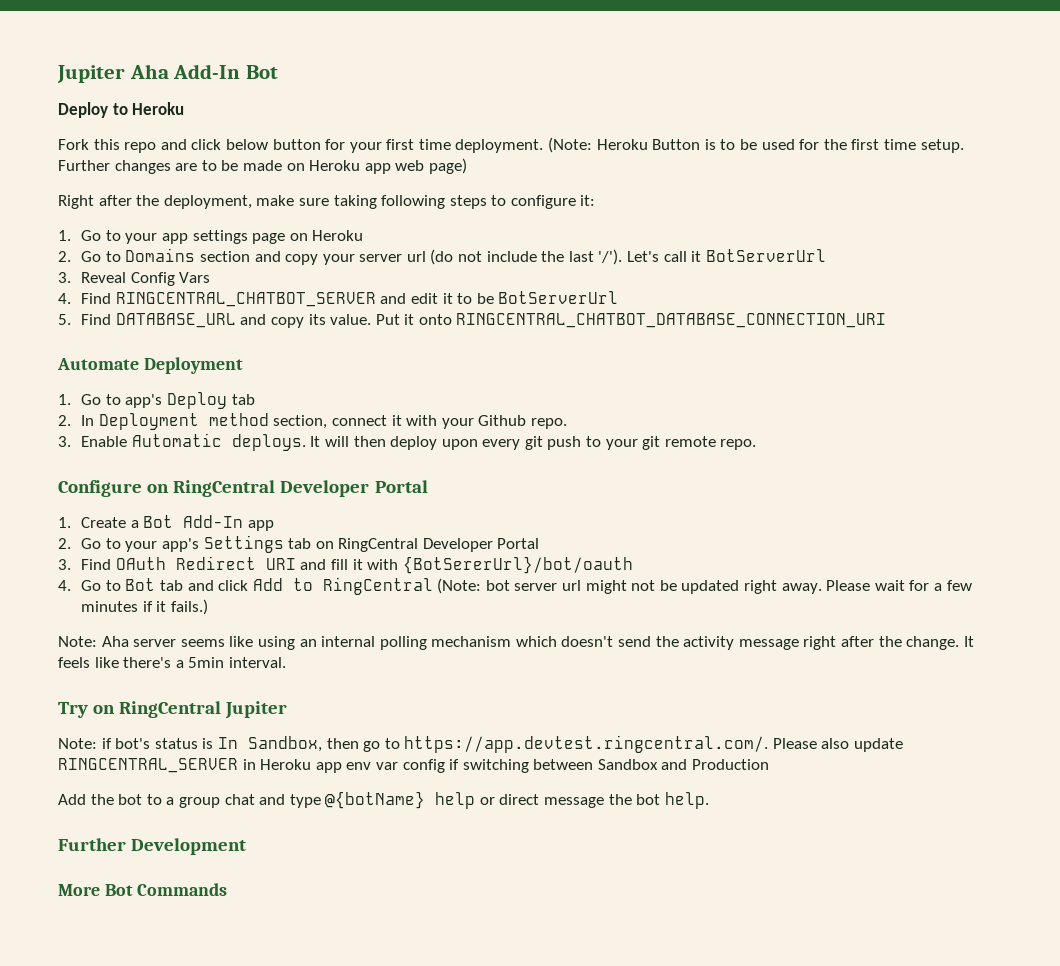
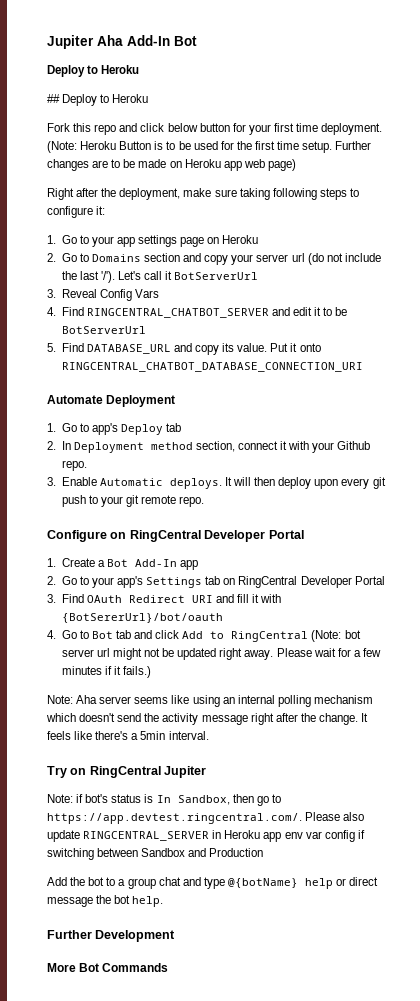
+ ## Deploy to Heroku

